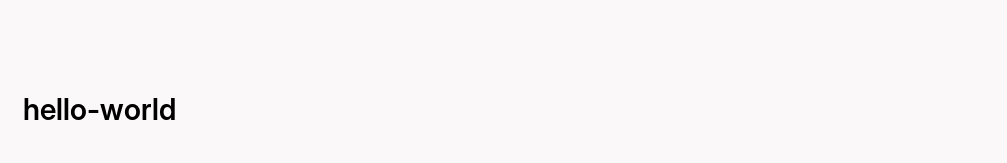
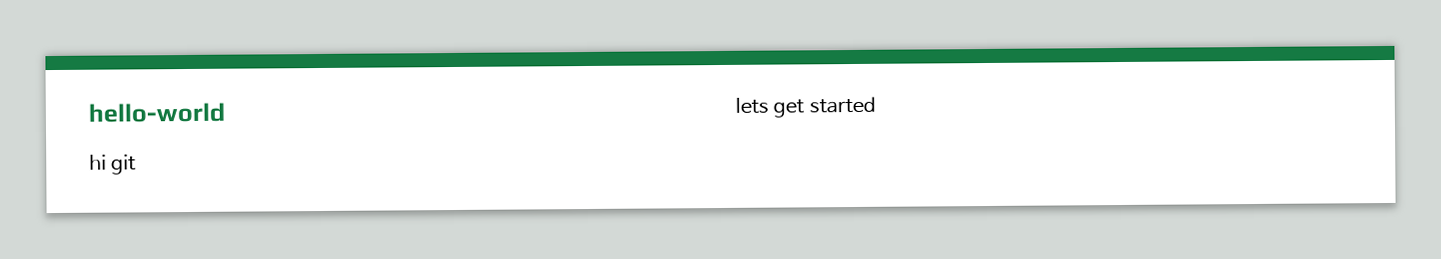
+ hi git
+ lets get started

